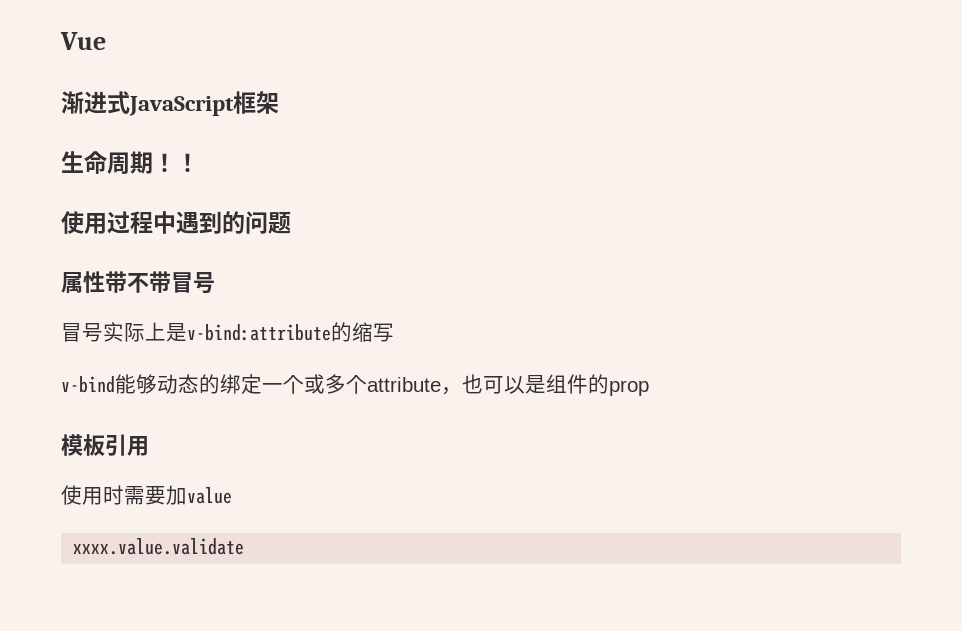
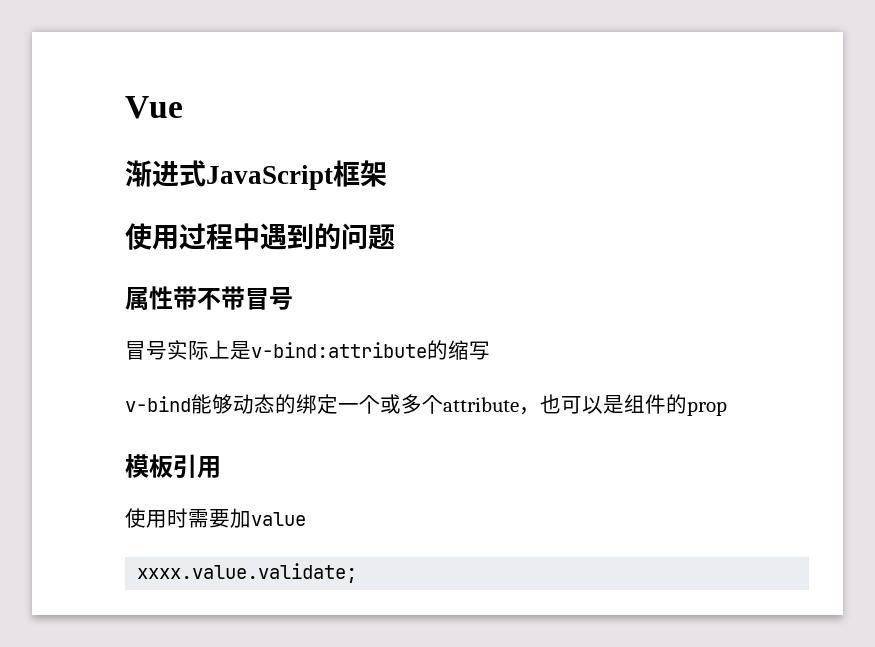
- 生命周期！！
- xxxx.value.validate
+ xxxx.value.validate;

